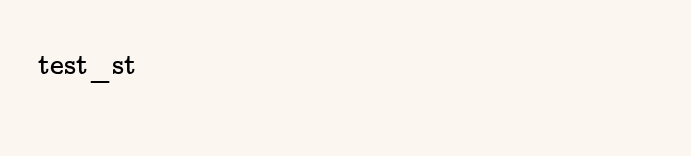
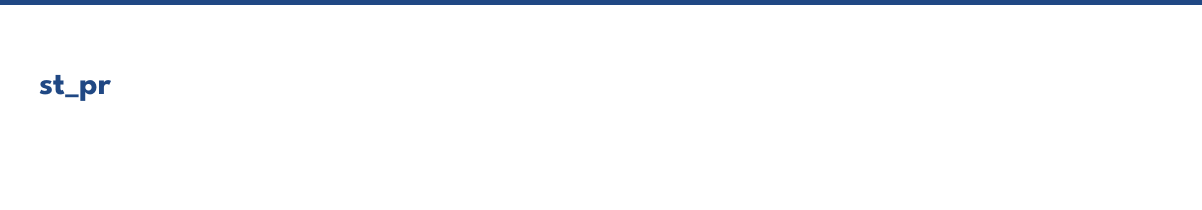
- test_st
+ st_pr

